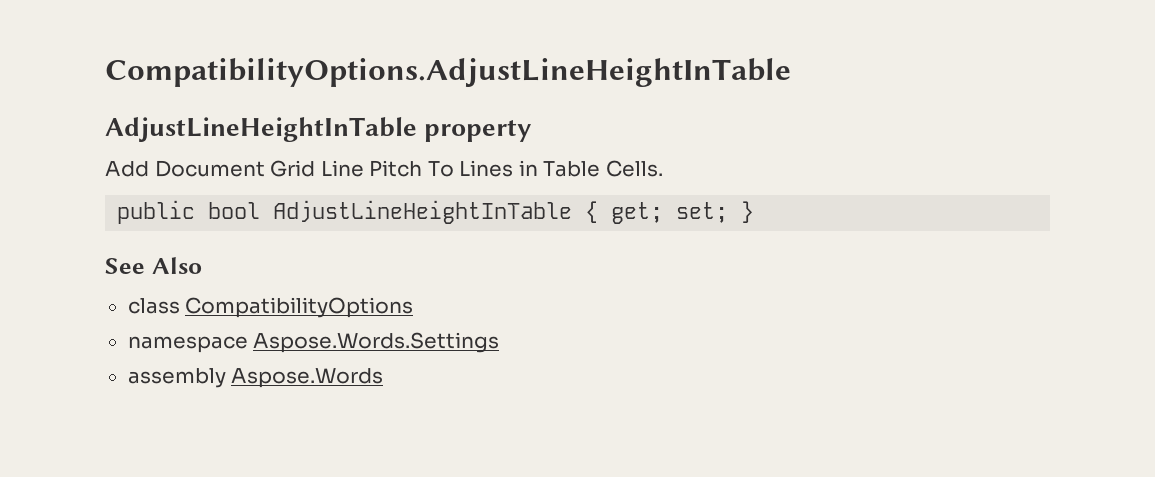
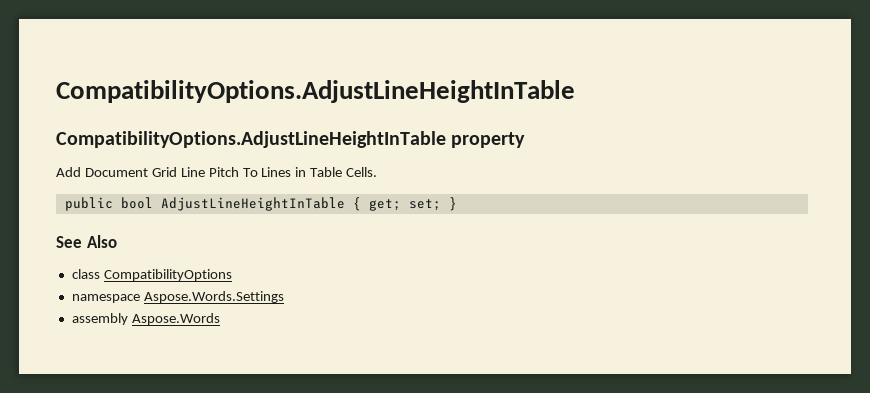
- AdjustLineHeightInTable property
+ CompatibilityOptions.AdjustLineHeightInTable property

